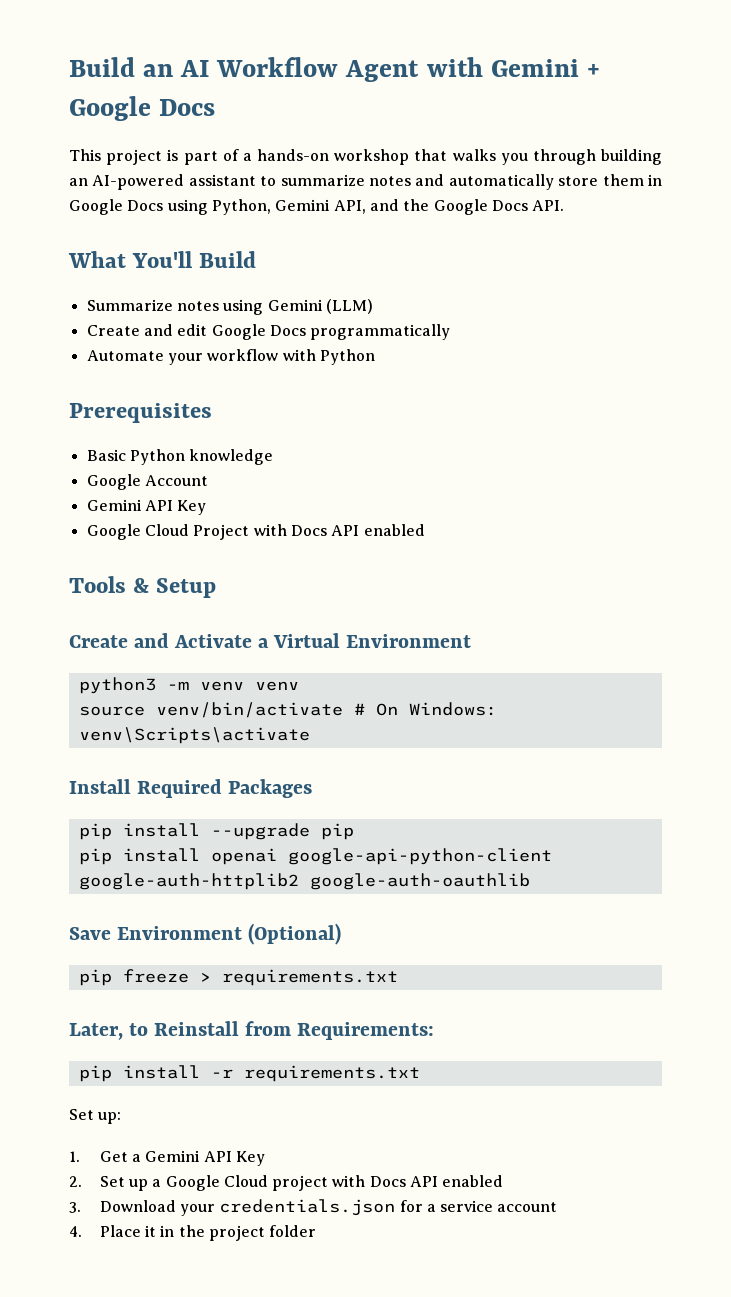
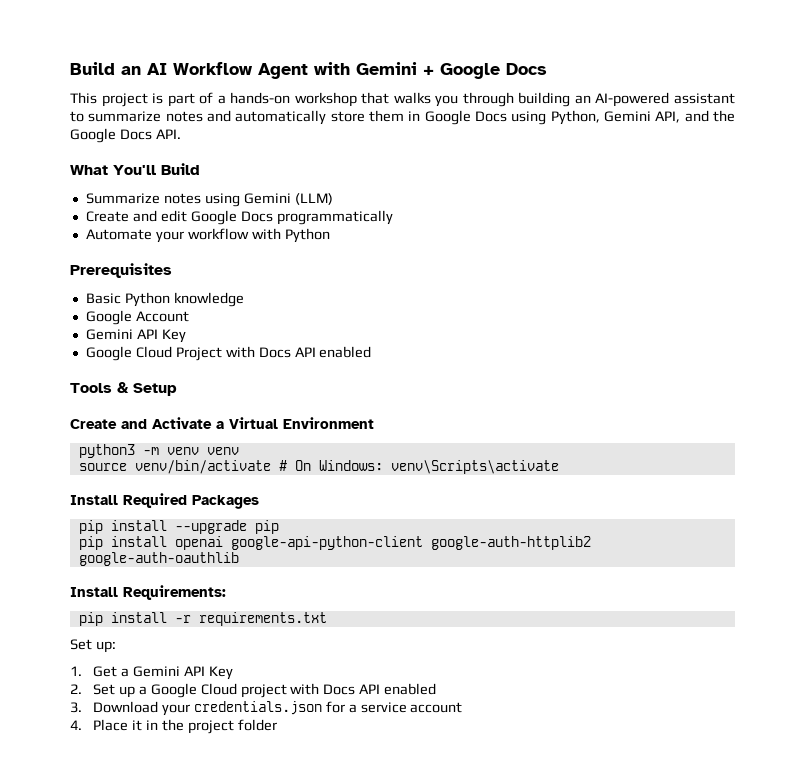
- Save Environment (Optional)
- pip freeze > requirements.txt
- Later, to Reinstall from Requirements:
+ Install Requirements:

